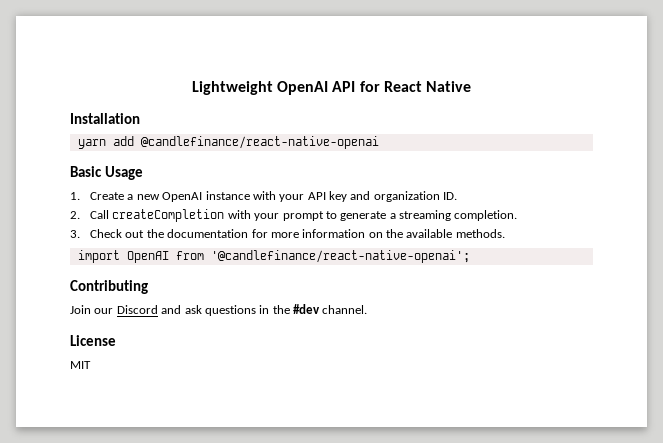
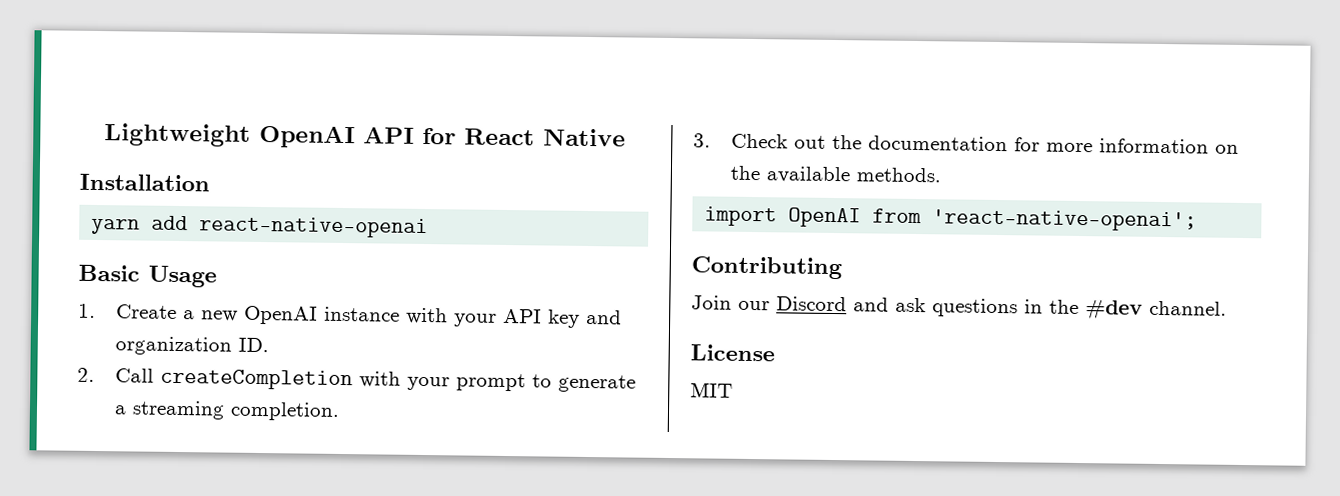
- yarn add @candlefinance/react-native-openai
+ yarn add react-native-openai
- import OpenAI from '@candlefinance/react-native-openai';
+ import OpenAI from 'react-native-openai';

